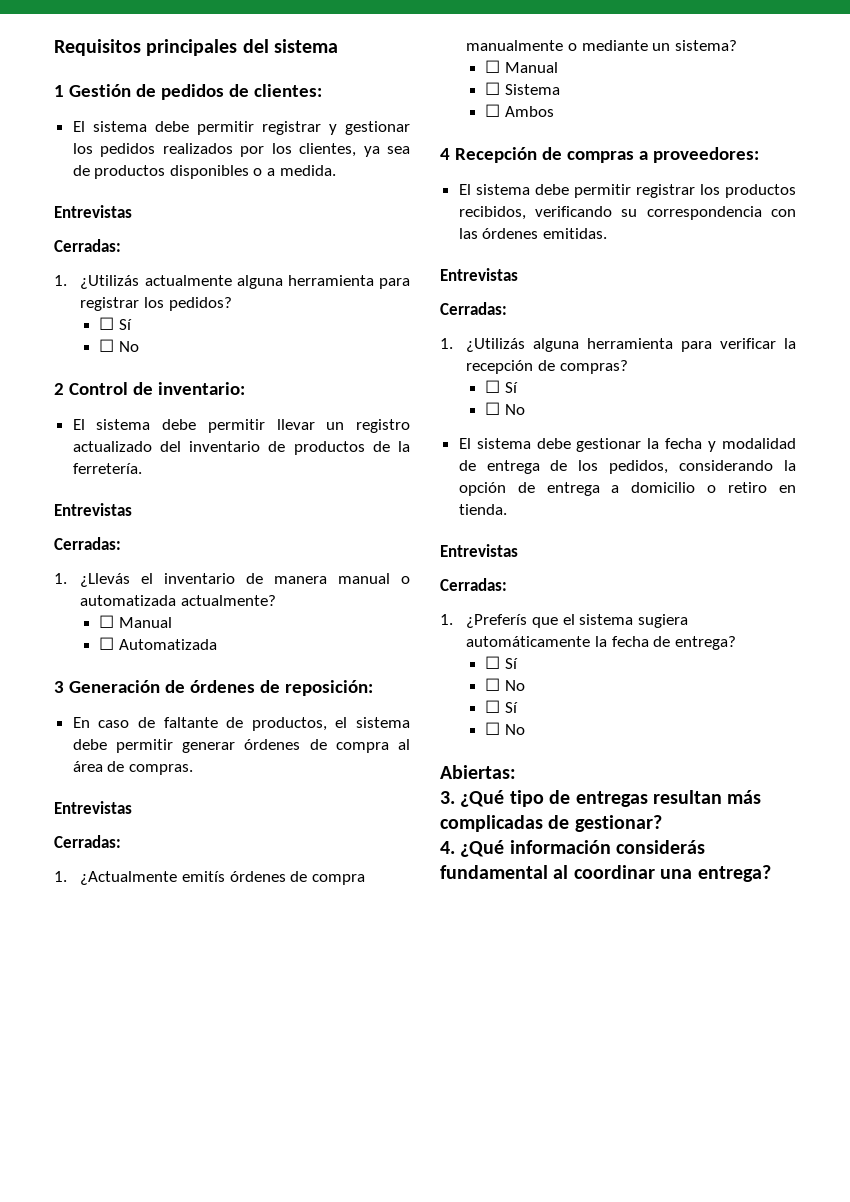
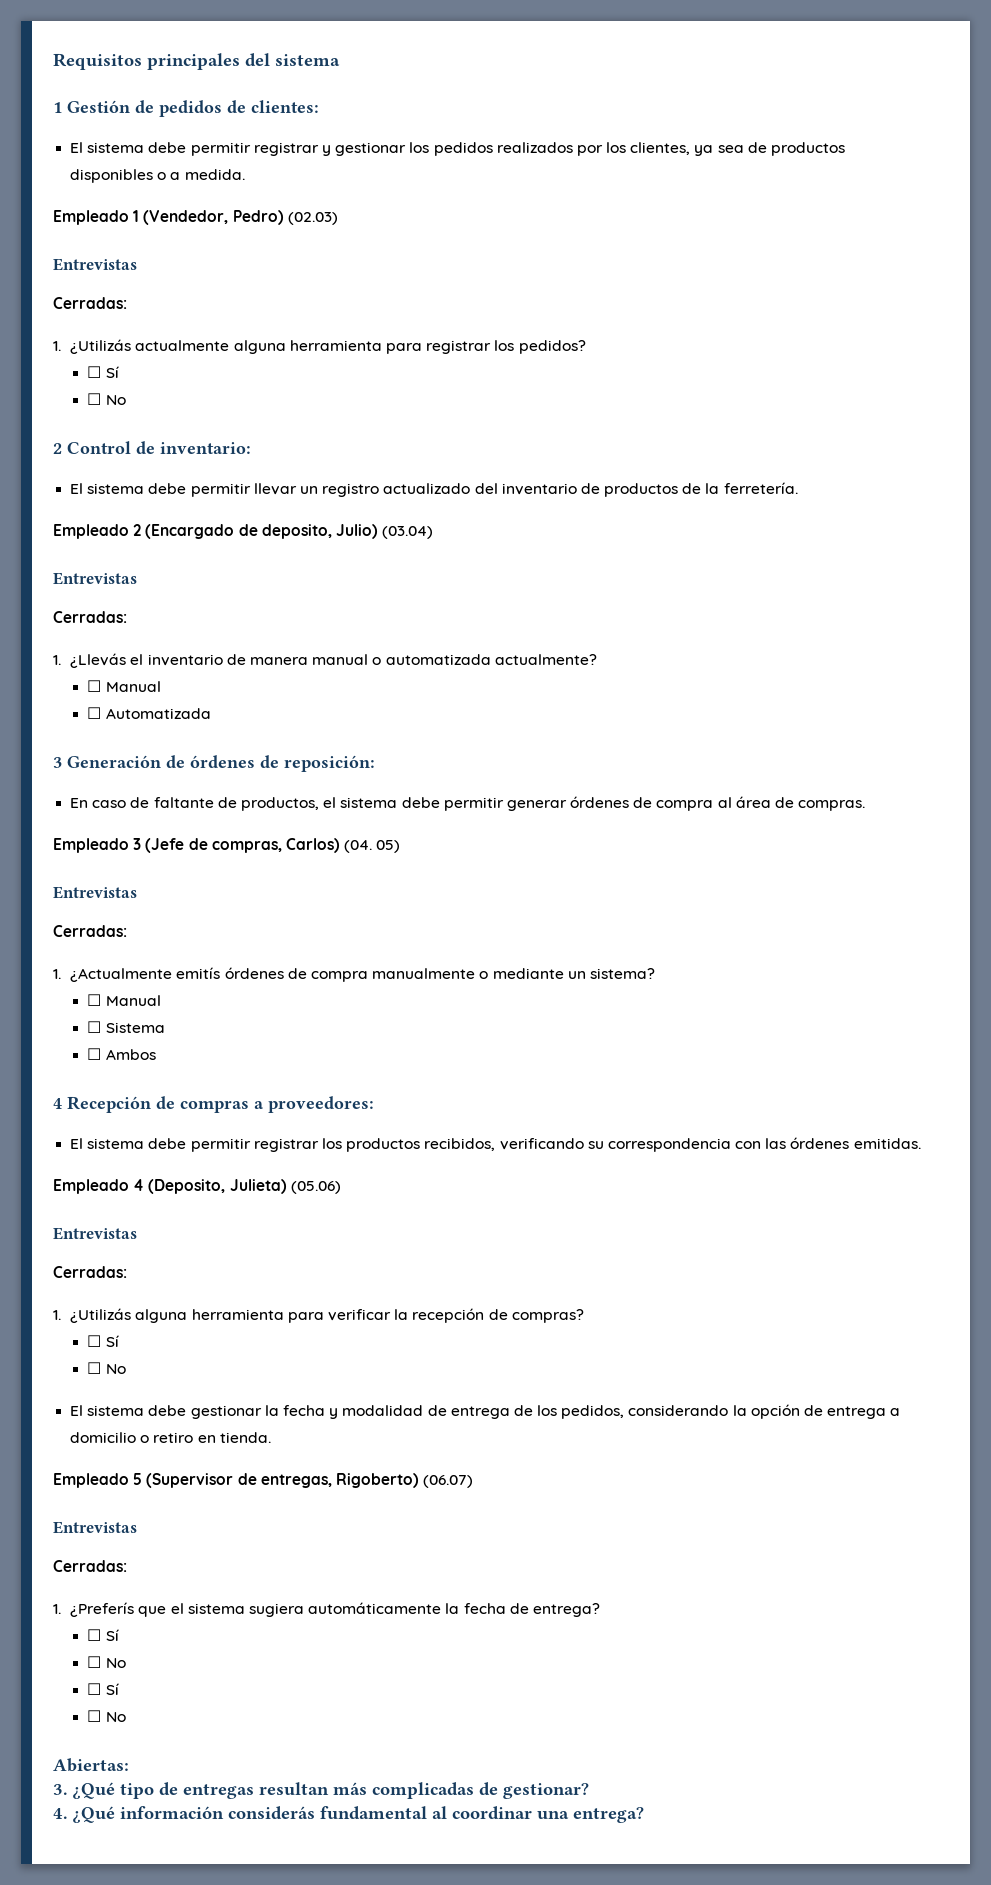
+ Empleado 1 (Vendedor, Pedro) (02.03)
+ Empleado 2 (Encargado de deposito, Julio) (03.04)
+ Empleado 3 (Jefe de compras, Carlos) (04. 05)
+ Empleado 4 (Deposito, Julieta) (05.06)
+ Empleado 5 (Supervisor de entregas, Rigoberto) (06.07)

